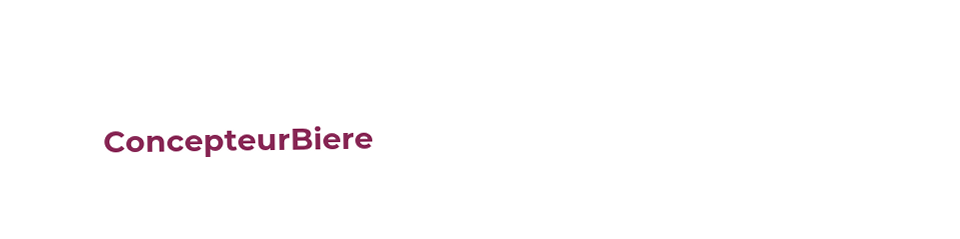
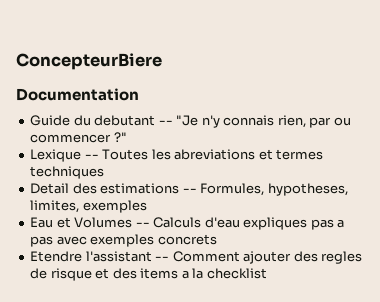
+ Documentation
+ Guide du debutant -- "Je n'y connais rien, par ou commencer ?"
+ Lexique -- Toutes les abreviations et termes techniques
+ Detail des estimations -- Formules, hypotheses, limites, exemples
+ Eau et Volumes -- Calculs d'eau expliques pas a pas avec exemples concrets
+ Etendre l'assistant -- Comment ajouter des regles de risque et des items a la checklist

